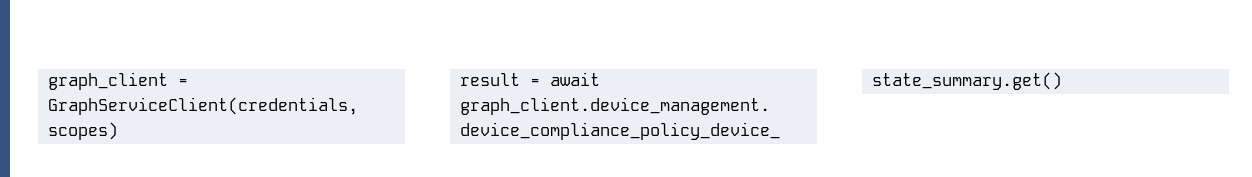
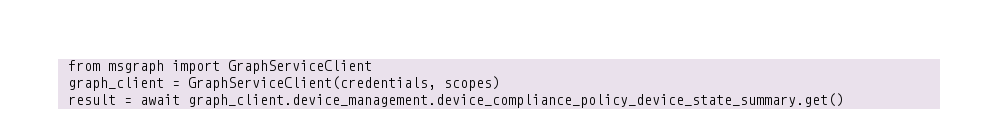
+ from msgraph import GraphServiceClient

